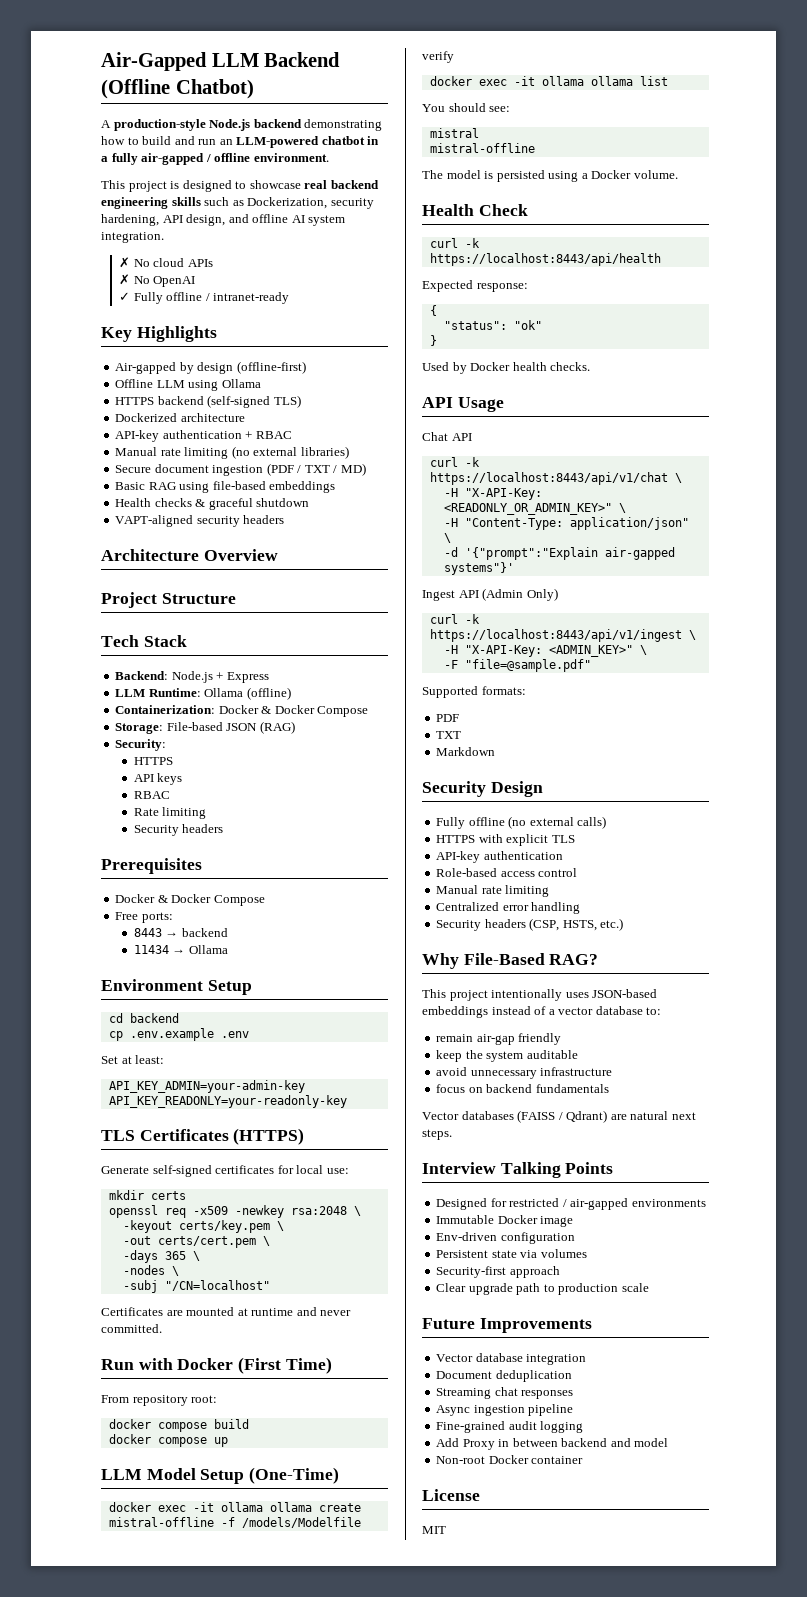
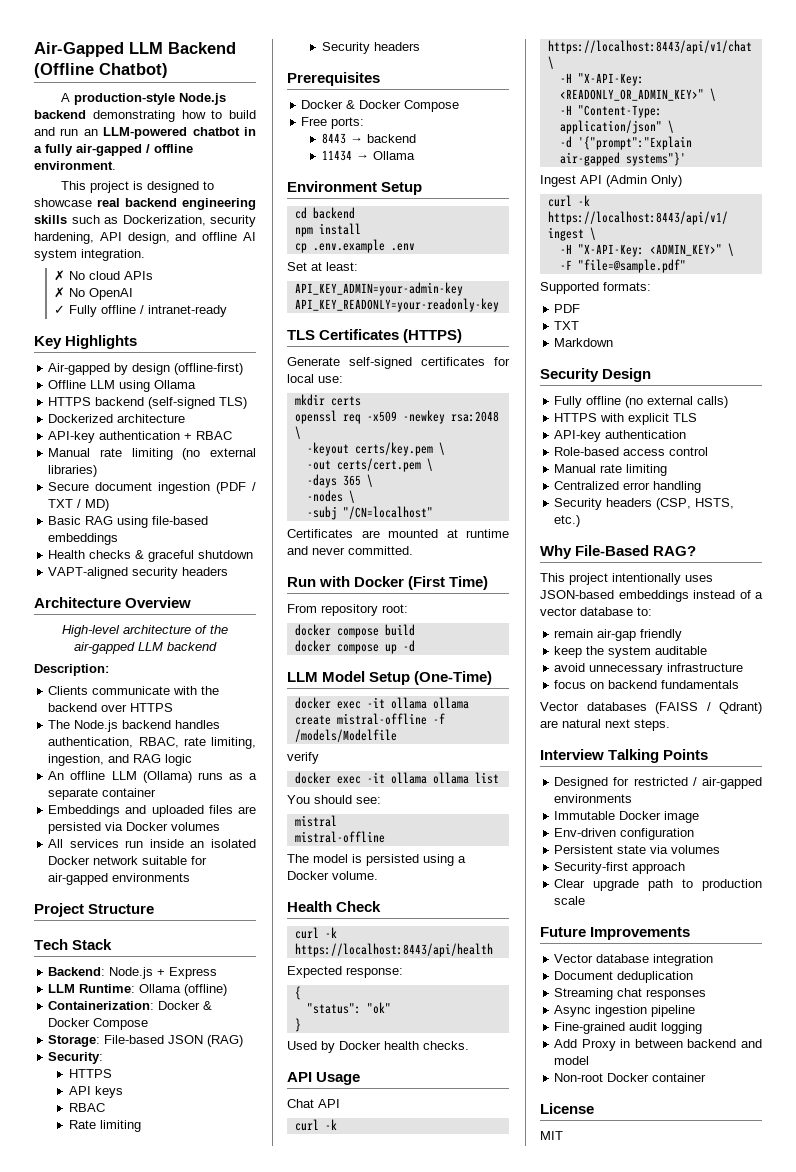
+ High-level architecture of the air-gapped LLM backend
+ Description:
+ Clients communicate with the backend over HTTPS
+ The Node.js backend handles authentication, RBAC, rate limiting, ingestion, and RAG logic
+ An offline LLM (Ollama) runs as a separate container
+ Embeddings and uploaded files are persisted via Docker volumes
+ All services run inside an isolated Docker network suitable for air-gapped environments
+ npm install
- docker compose up
+ docker compose up -d

